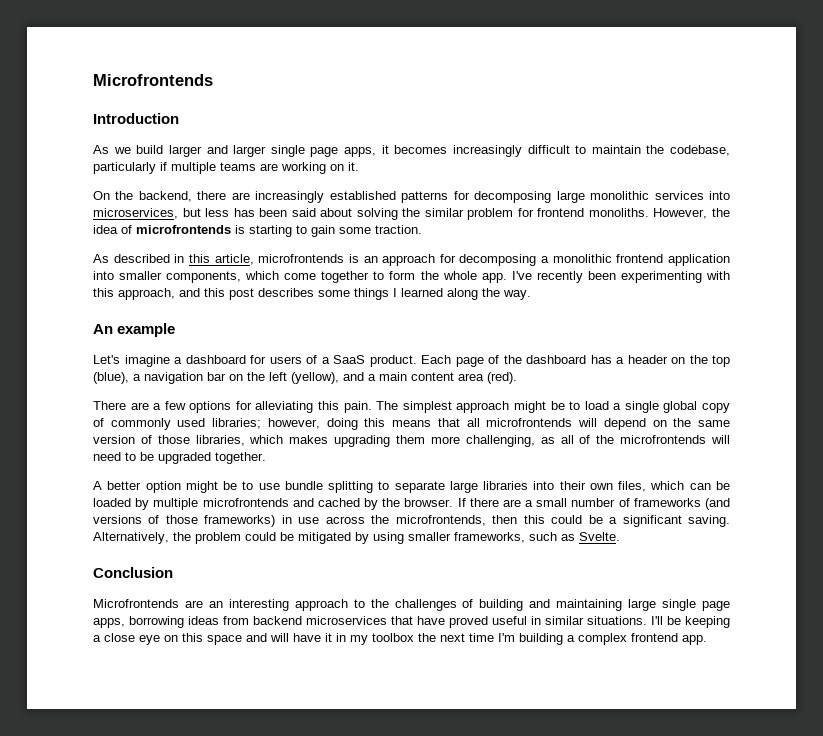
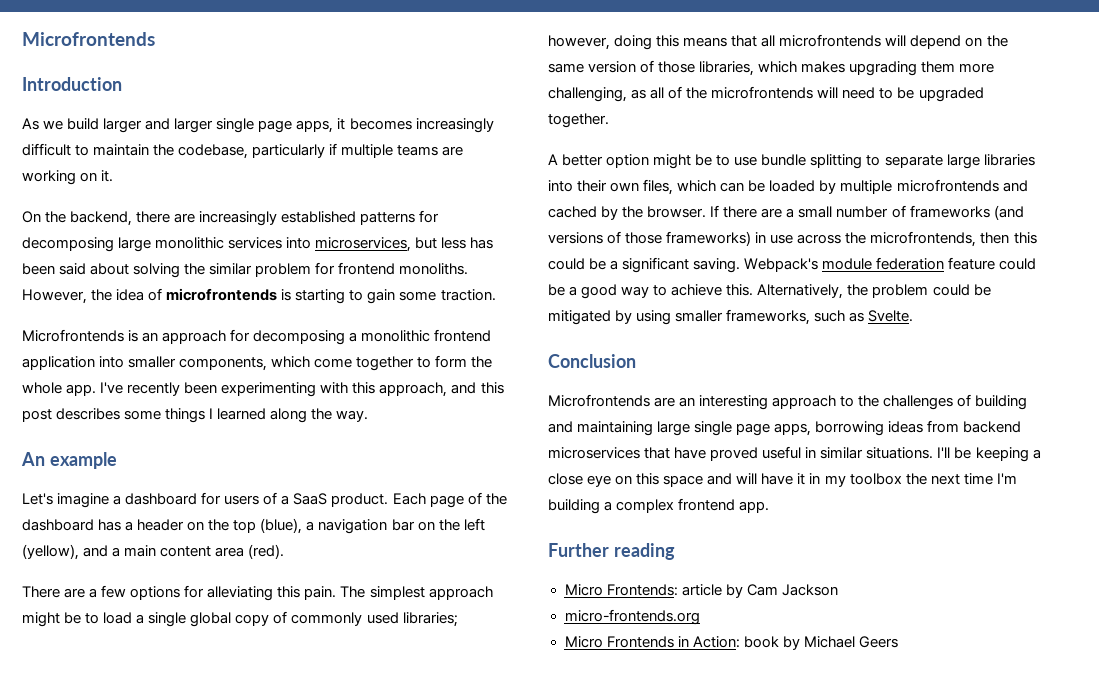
- As described in this article, microfrontends is an approach for decomposing a monolithic frontend application into smaller components, which come together to form the whole app.
+ Microfrontends is an approach for decomposing a monolithic frontend application into smaller components, which come together to form the whole app.
+ Webpack's module federation feature could be a good way to achieve this.
+ Further reading
+ Micro Frontends: article by Cam Jackson
+ micro-frontends.org
+ Micro Frontends in Action: book by Michael Geers

